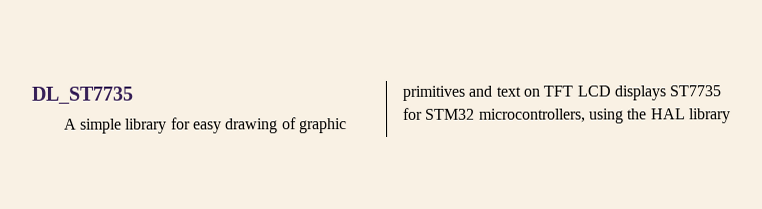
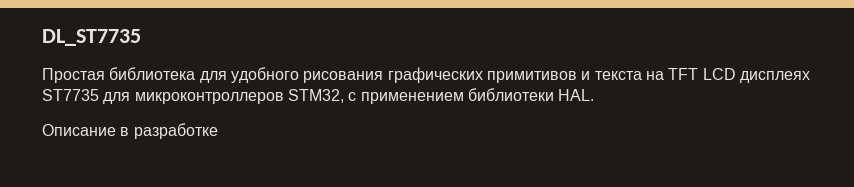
- A simple library for easy drawing of graphic primitives and text on TFT LCD displays ST7735 for STM32 microcontrollers, using the HAL library
+ Простая библиотека для удобного рисования графических примитивов и текста на TFT LCD дисплеях ST7735 для микроконтроллеров STM32, с применением библиотеки HAL.
+ Описание в разработке

